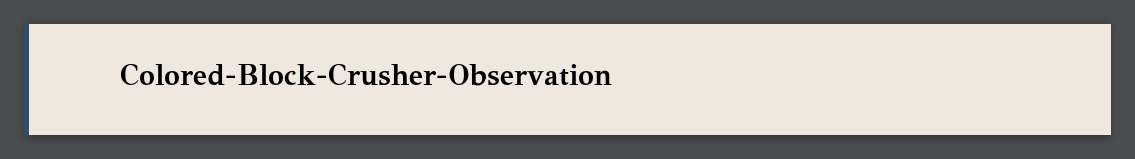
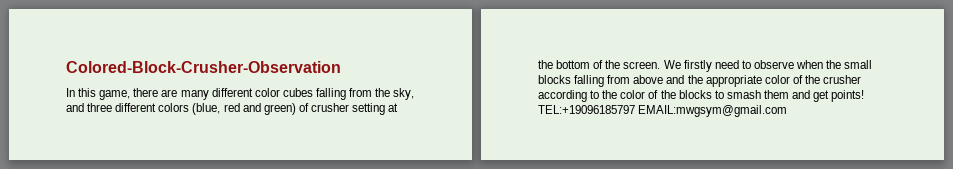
+ In this game, there are many different color cubes falling from the sky, and three different colors (blue, red and green) of crusher setting at the bottom of the screen. We firstly need to observe when the small blocks falling from above and the appropriate color of the crusher according to the color of the blocks to smash them and get points! TEL:+19096185797 EMAIL:mwgsym@gmail.com

